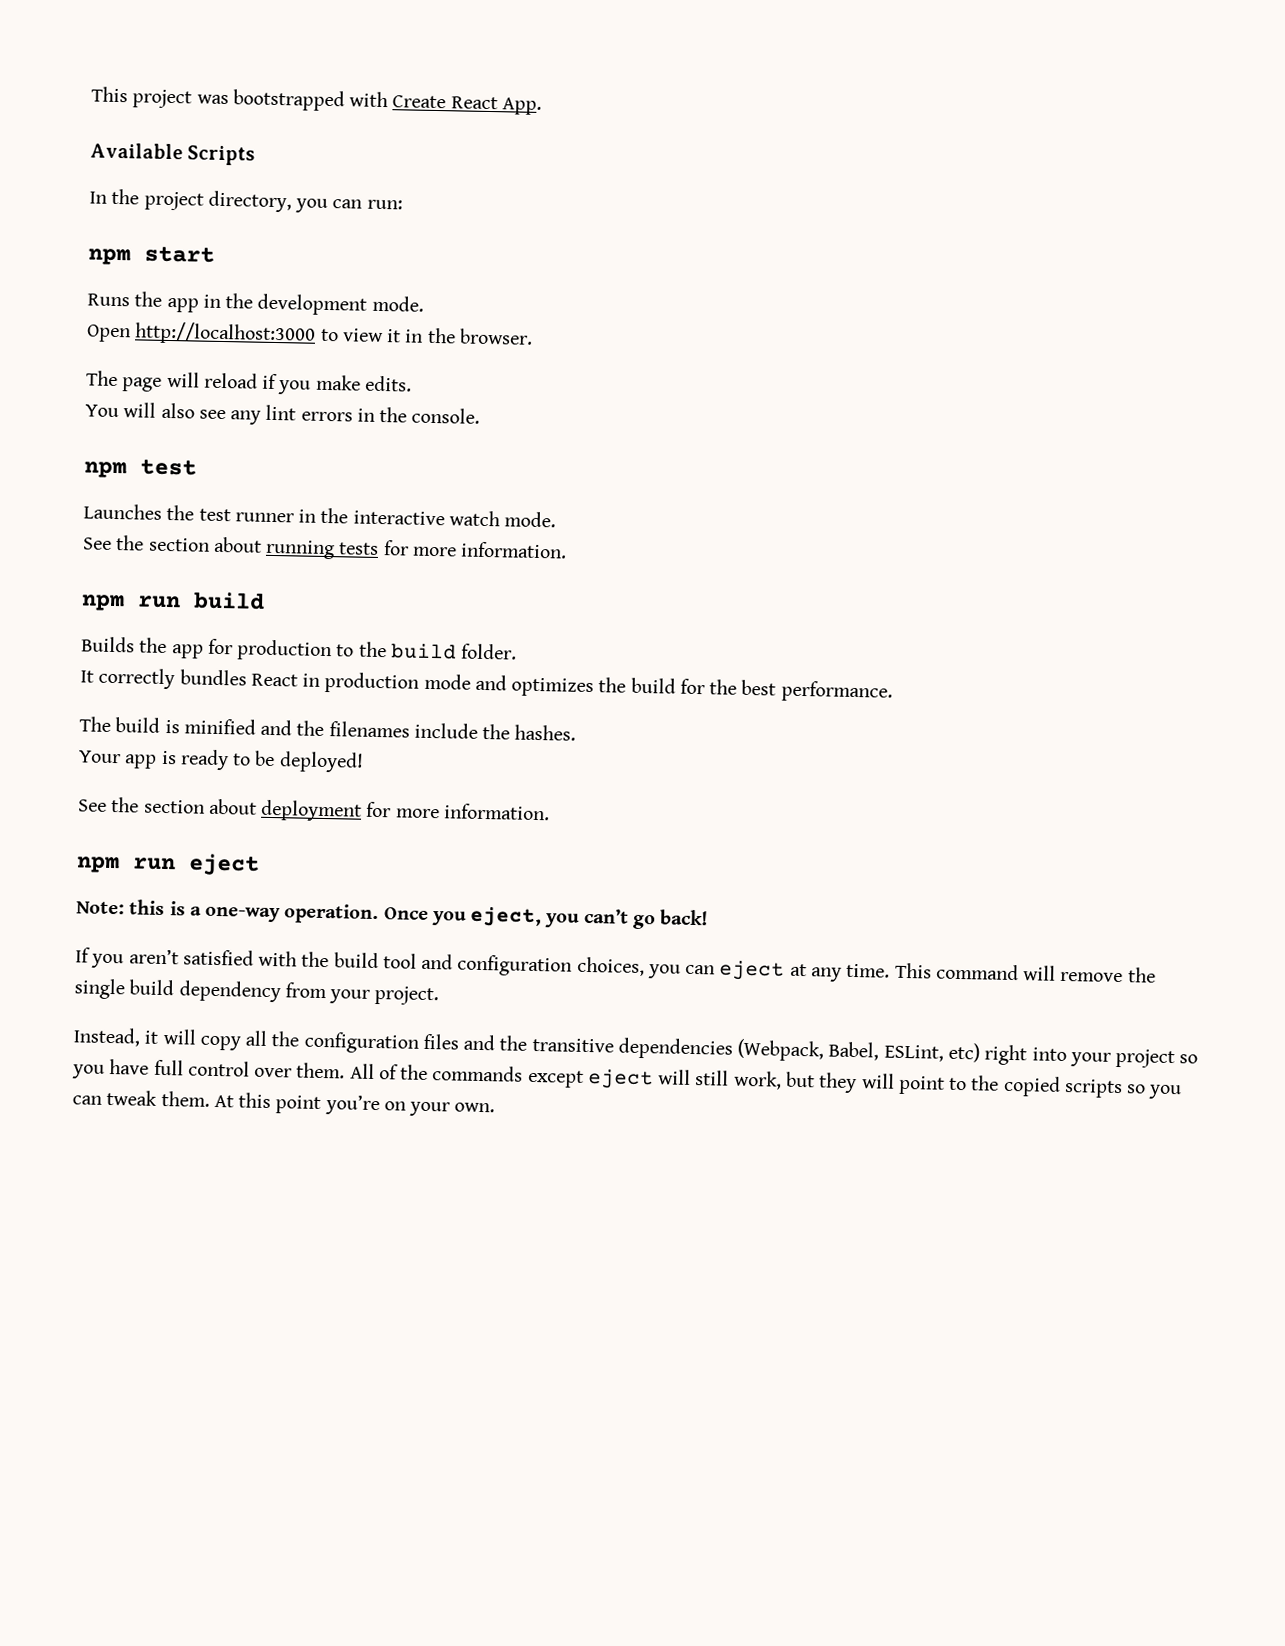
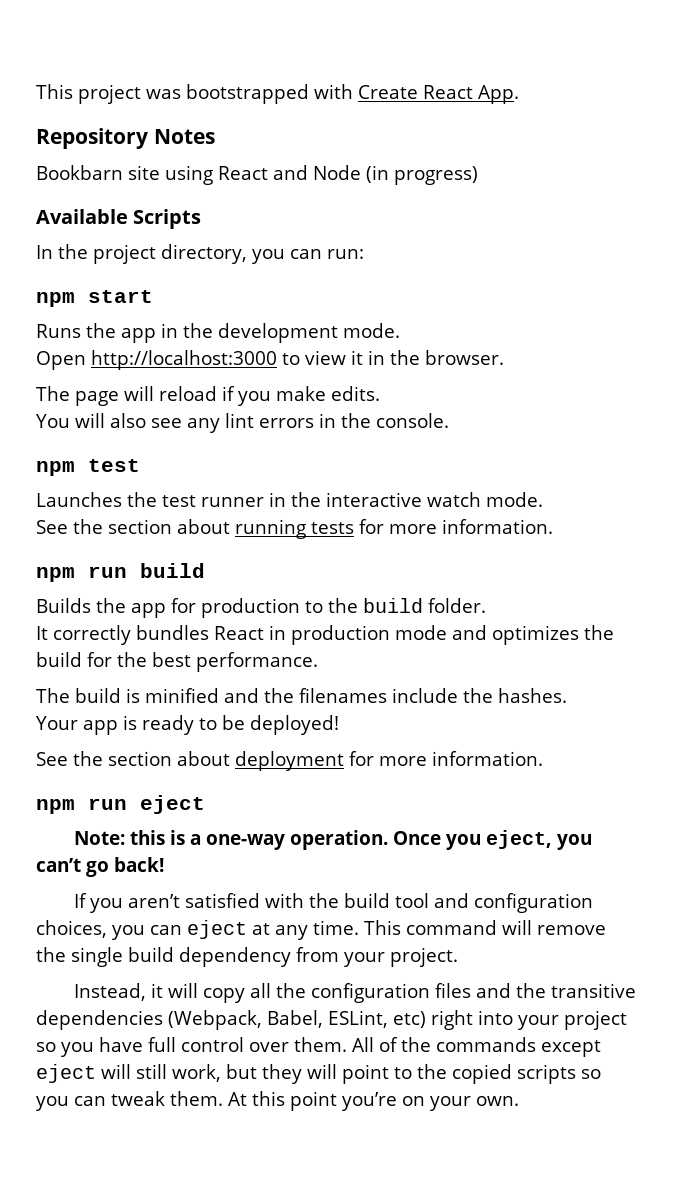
+ Repository Notes
+ Bookbarn site using React and Node (in progress)

